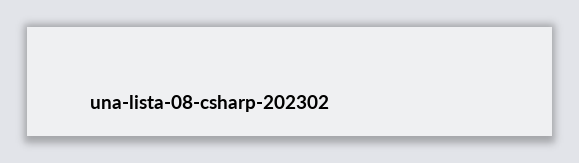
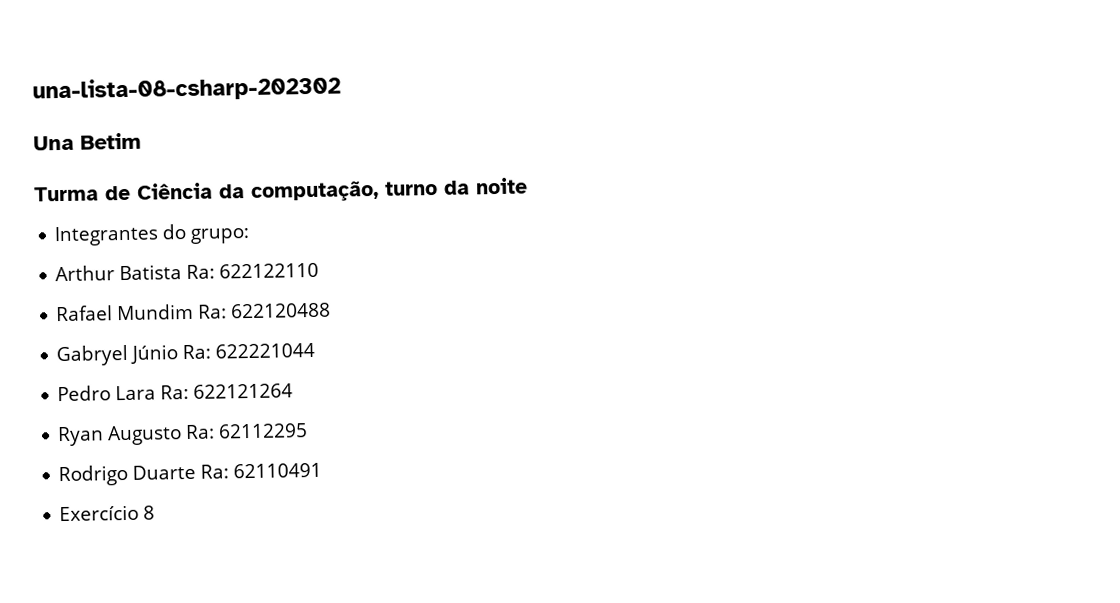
+ Una Betim
+ Turma de Ciência da computação, turno da noite
+ Integrantes do grupo:
+ Arthur Batista Ra: 622122110
+ Rafael Mundim Ra: 622120488
+ Gabryel Júnio Ra: 622221044
+ Pedro Lara Ra: 622121264
+ Ryan Augusto Ra: 62112295
+ Rodrigo Duarte Ra: 62110491
+ Exercício 8

